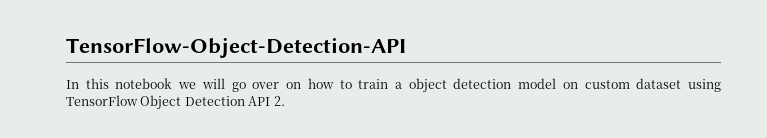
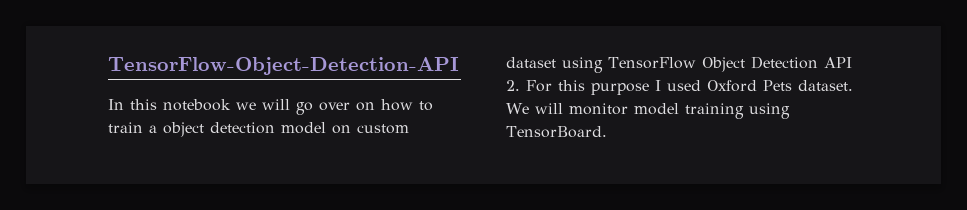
- In this notebook we will go over on how to train a object detection model on custom dataset using TensorFlow Object Detection API 2.
+ In this notebook we will go over on how to train a object detection model on custom dataset using TensorFlow Object Detection API 2. For this purpose I used Oxford Pets dataset. We will monitor model training using TensorBoard.

